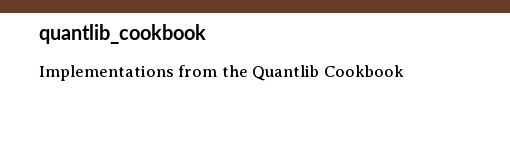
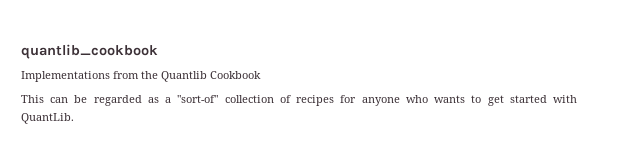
+ This can be regarded as a "sort-of" collection of recipes for anyone who wants to get started with QuantLib.

